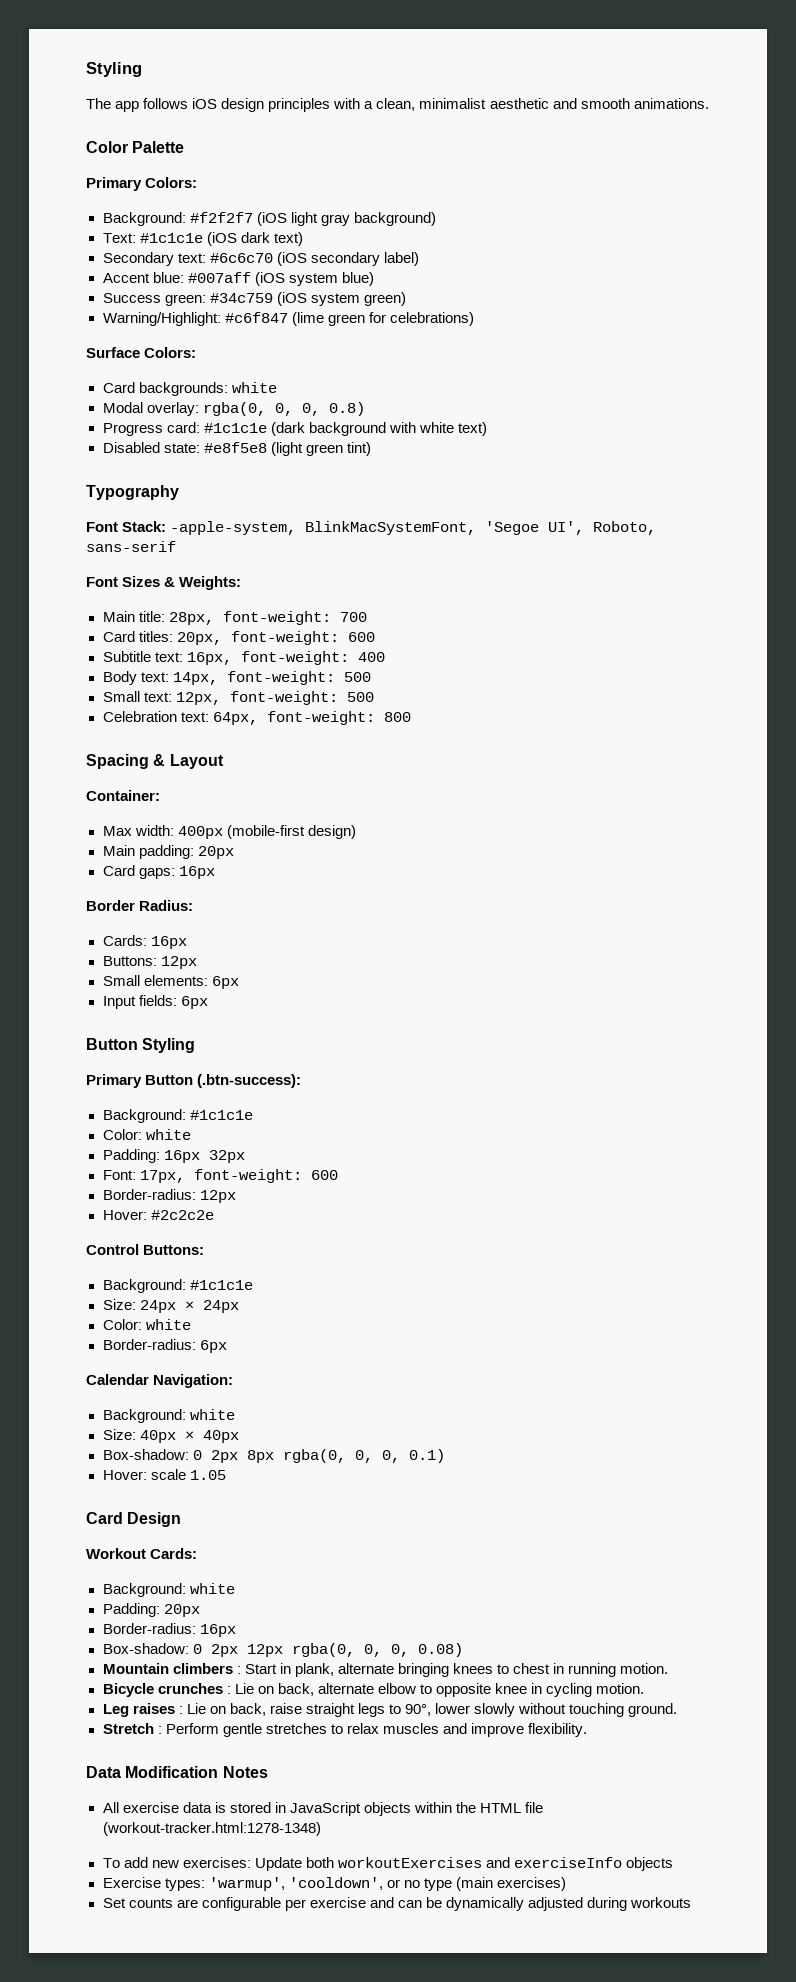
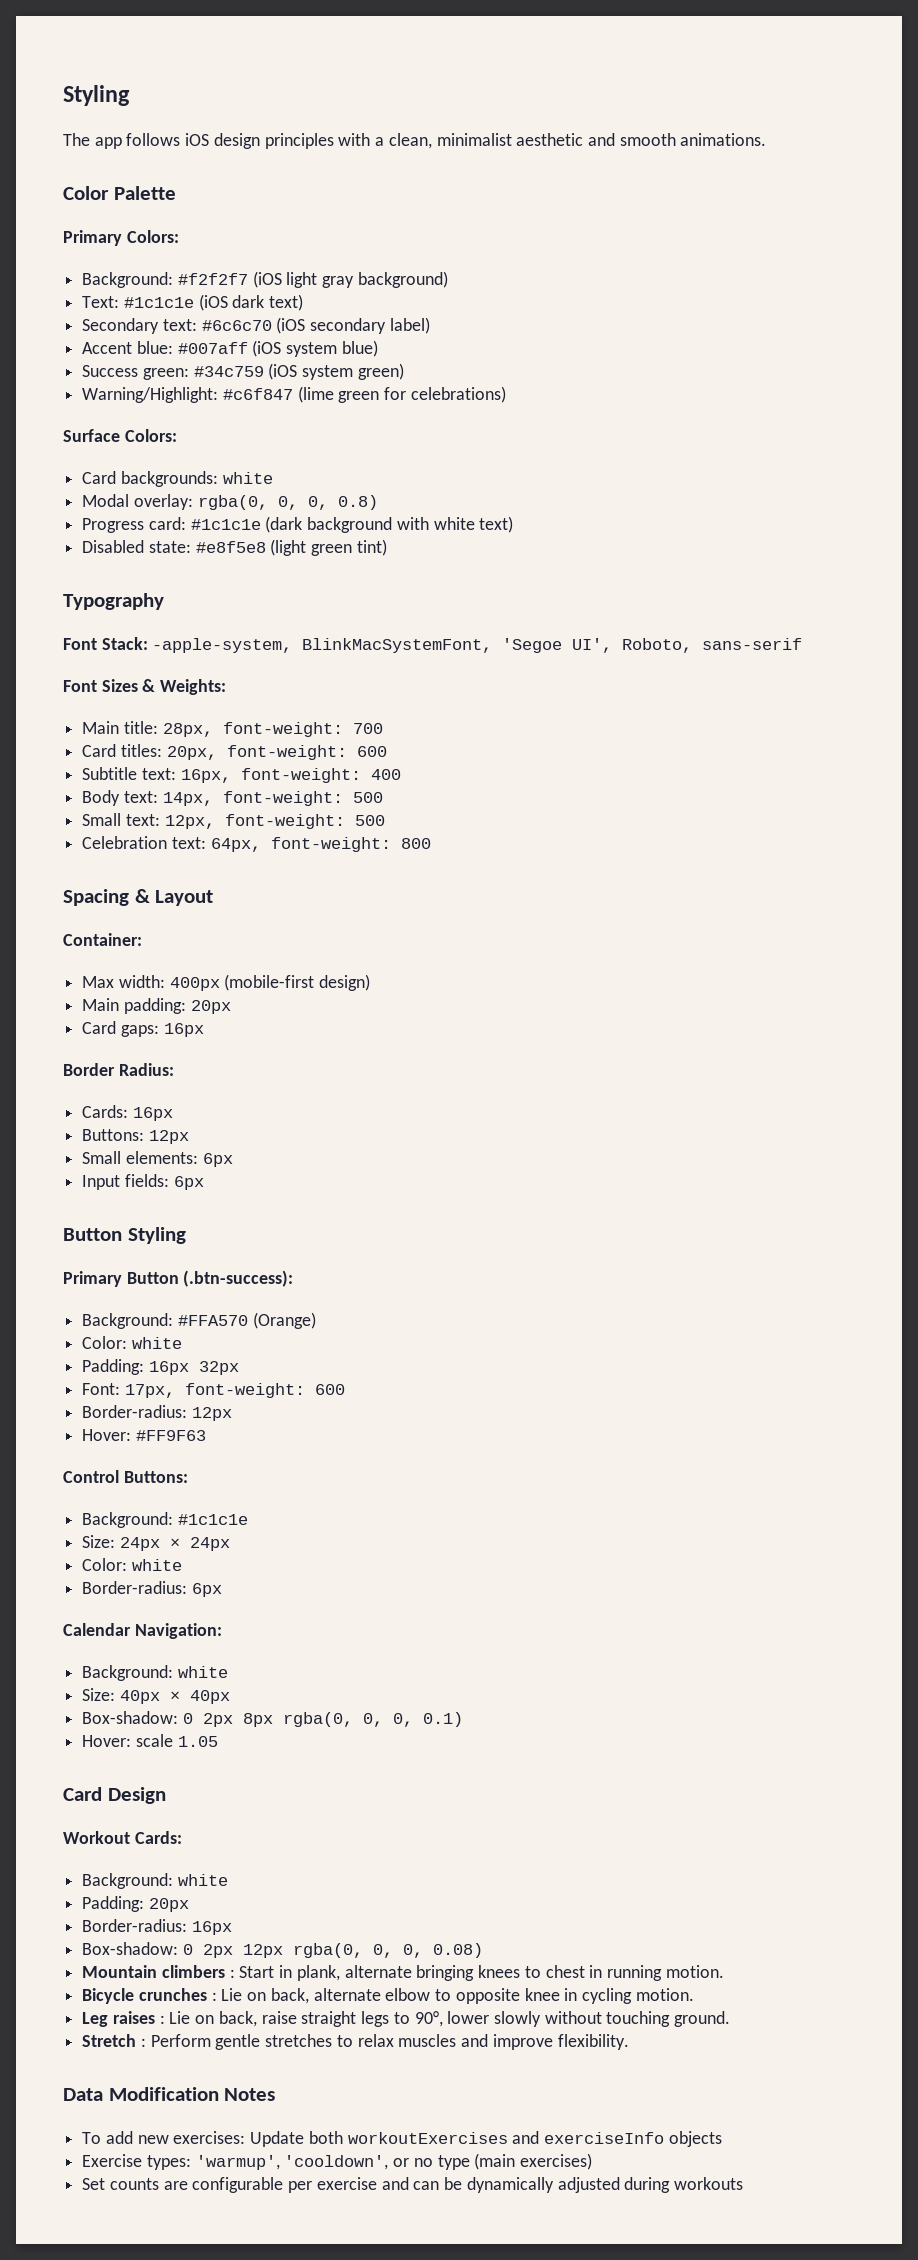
  Primary Button (.btn-success):
- Background: #1c1c1e
+ Background: #FFA570 (Orange)
- Hover: #2c2c2e
+ Hover: #FF9F63
- All exercise data is stored in JavaScript objects within the HTML file (workout-tracker.html:1278-1348)

